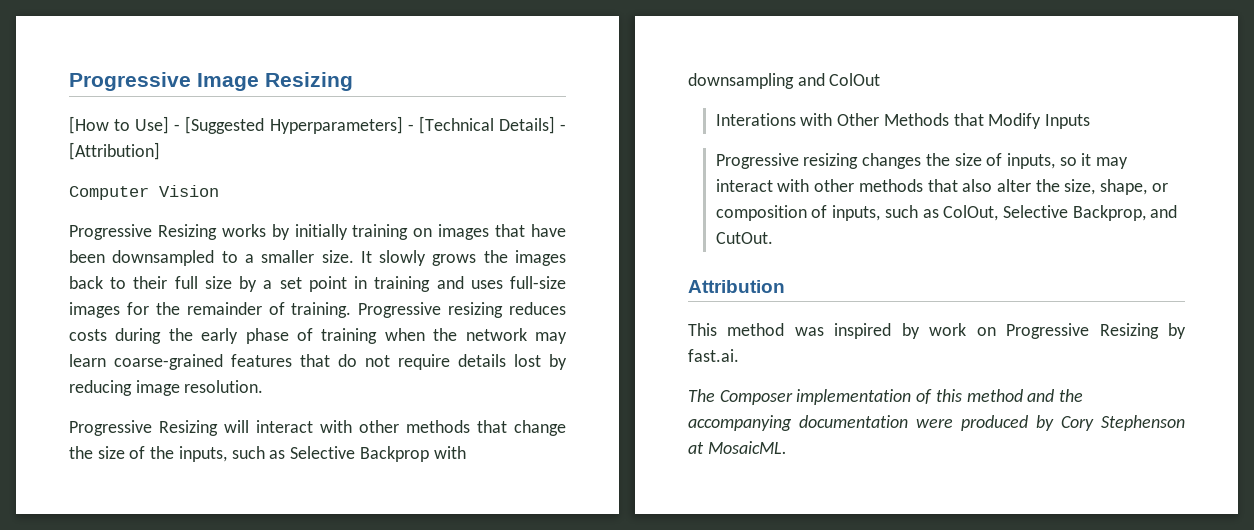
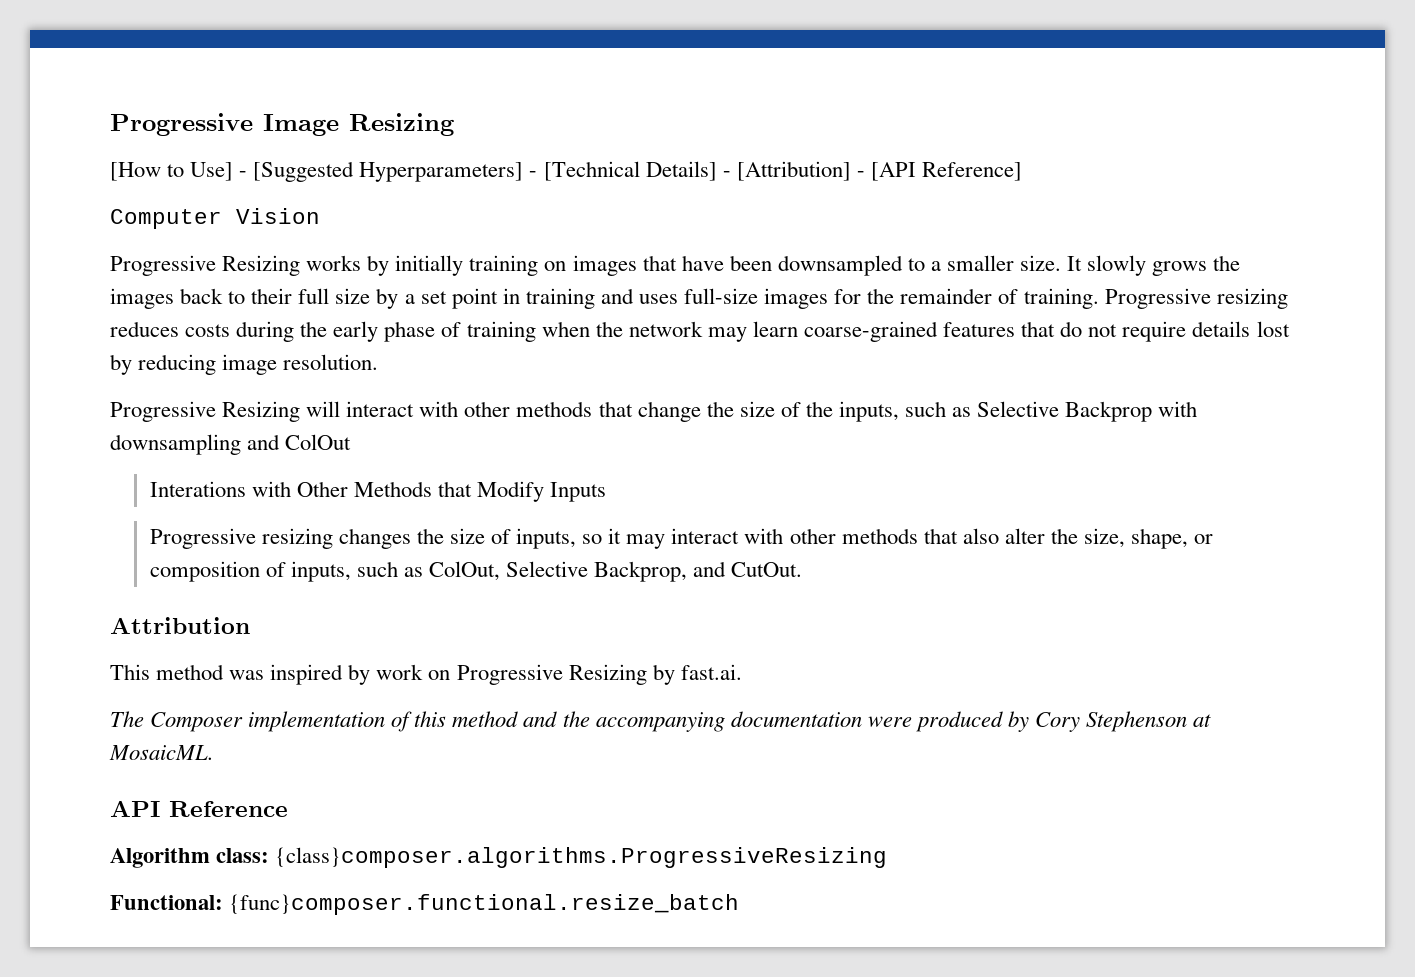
- [How to Use] - [Suggested Hyperparameters] - [Technical Details] - [Attribution]
+ [How to Use] - [Suggested Hyperparameters] - [Technical Details] - [Attribution] - [API Reference]
+ API Reference
+ Algorithm class: {class}composer.algorithms.ProgressiveResizing
+ Functional: {func}composer.functional.resize_batch

